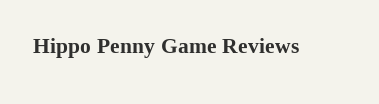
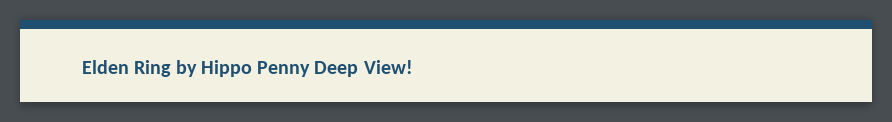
- Hippo Penny Game Reviews
+ Elden Ring by Hippo Penny Deep View!

